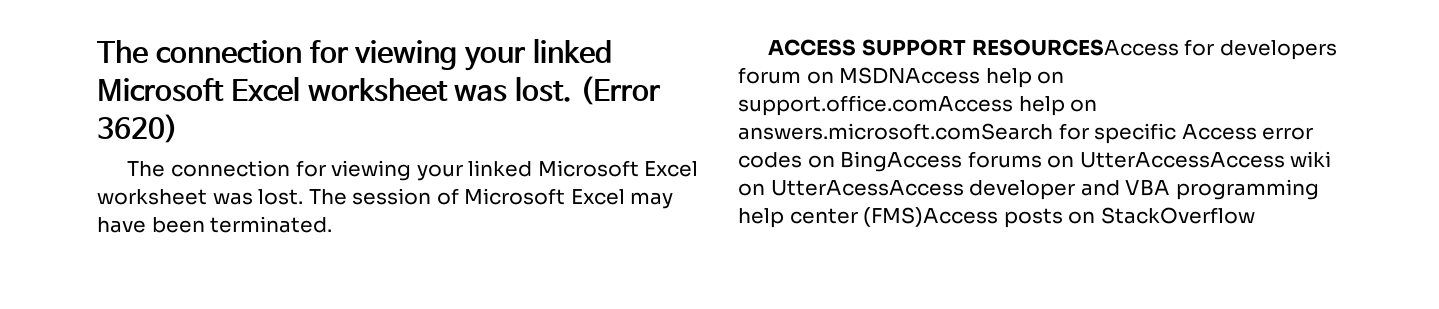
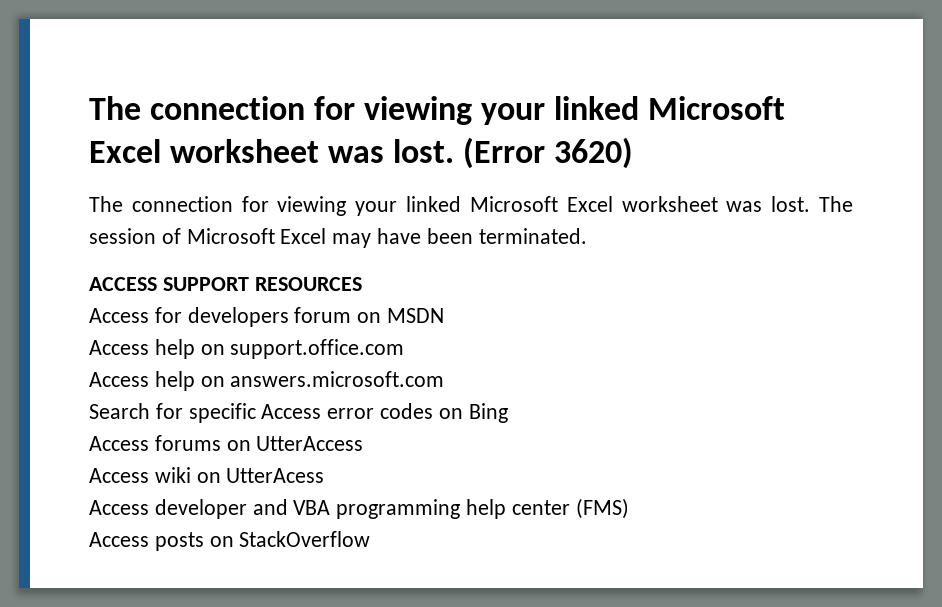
- ACCESS SUPPORT RESOURCESAccess for developers forum on MSDNAccess help on support.office.comAccess help on answers.microsoft.comSearch for specific Access error codes on BingAccess forums on UtterAccessAccess wiki on UtterAcessAccess developer and VBA programming help center (FMS)Access posts on StackOverflow
+ ACCESS SUPPORT RESOURCES
+ Access for developers forum on MSDN
+ Access help on support.office.com
+ Access help on answers.microsoft.com
+ Search for specific Access error codes on Bing
+ Access forums on UtterAccess
+ Access wiki on UtterAcess
+ Access developer and VBA programming help center (FMS)
+ Access posts on StackOverflow

